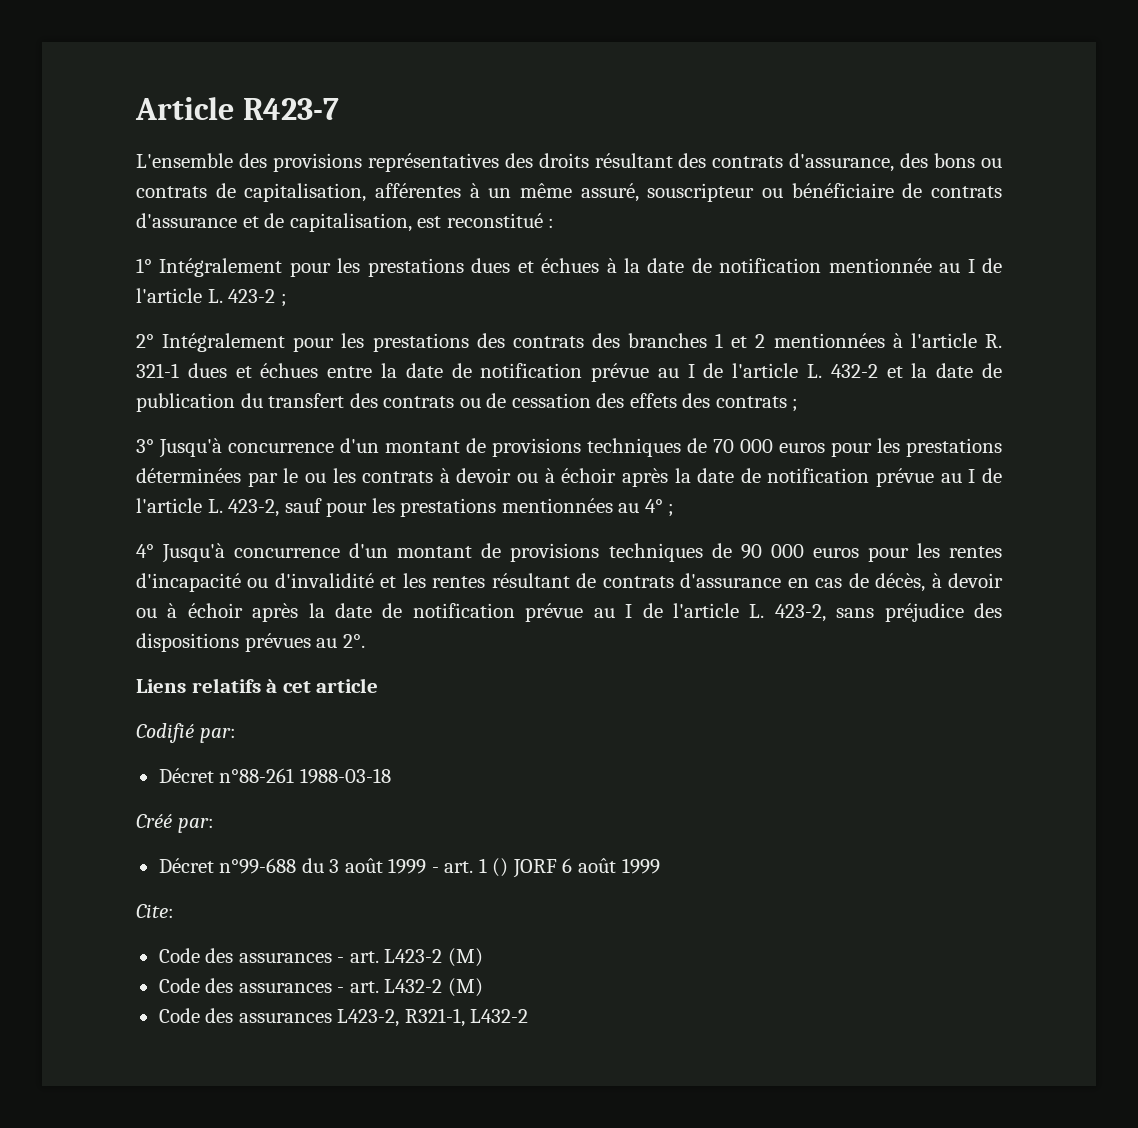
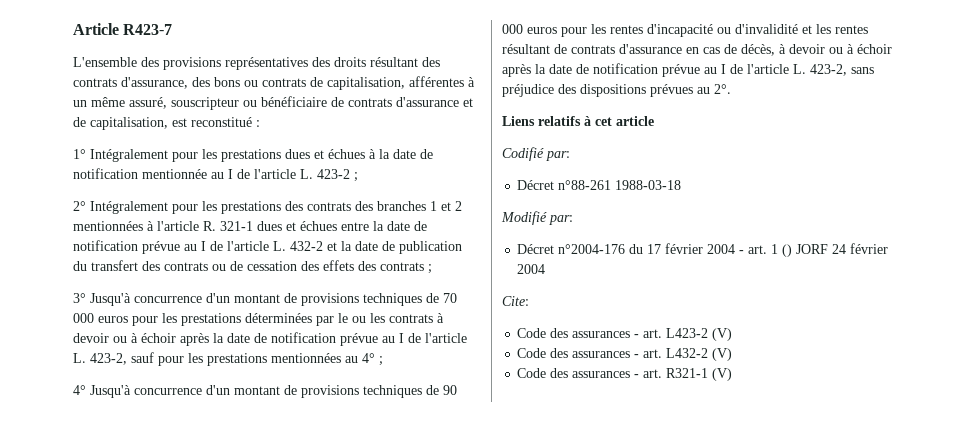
- Créé par:
- Décret n°99-688 du 3 août 1999 - art. 1 () JORF 6 août 1999
+ Modifié par:
+ Décret n°2004-176 du 17 février 2004 - art. 1 () JORF 24 février 2004
- Code des assurances - art. L423-2 (M)
+ Code des assurances - art. L423-2 (V)
- Code des assurances - art. L432-2 (M)
- Code des assurances L423-2, R321-1, L432-2
+ Code des assurances - art. L432-2 (V)
+ Code des assurances - art. R321-1 (V)

